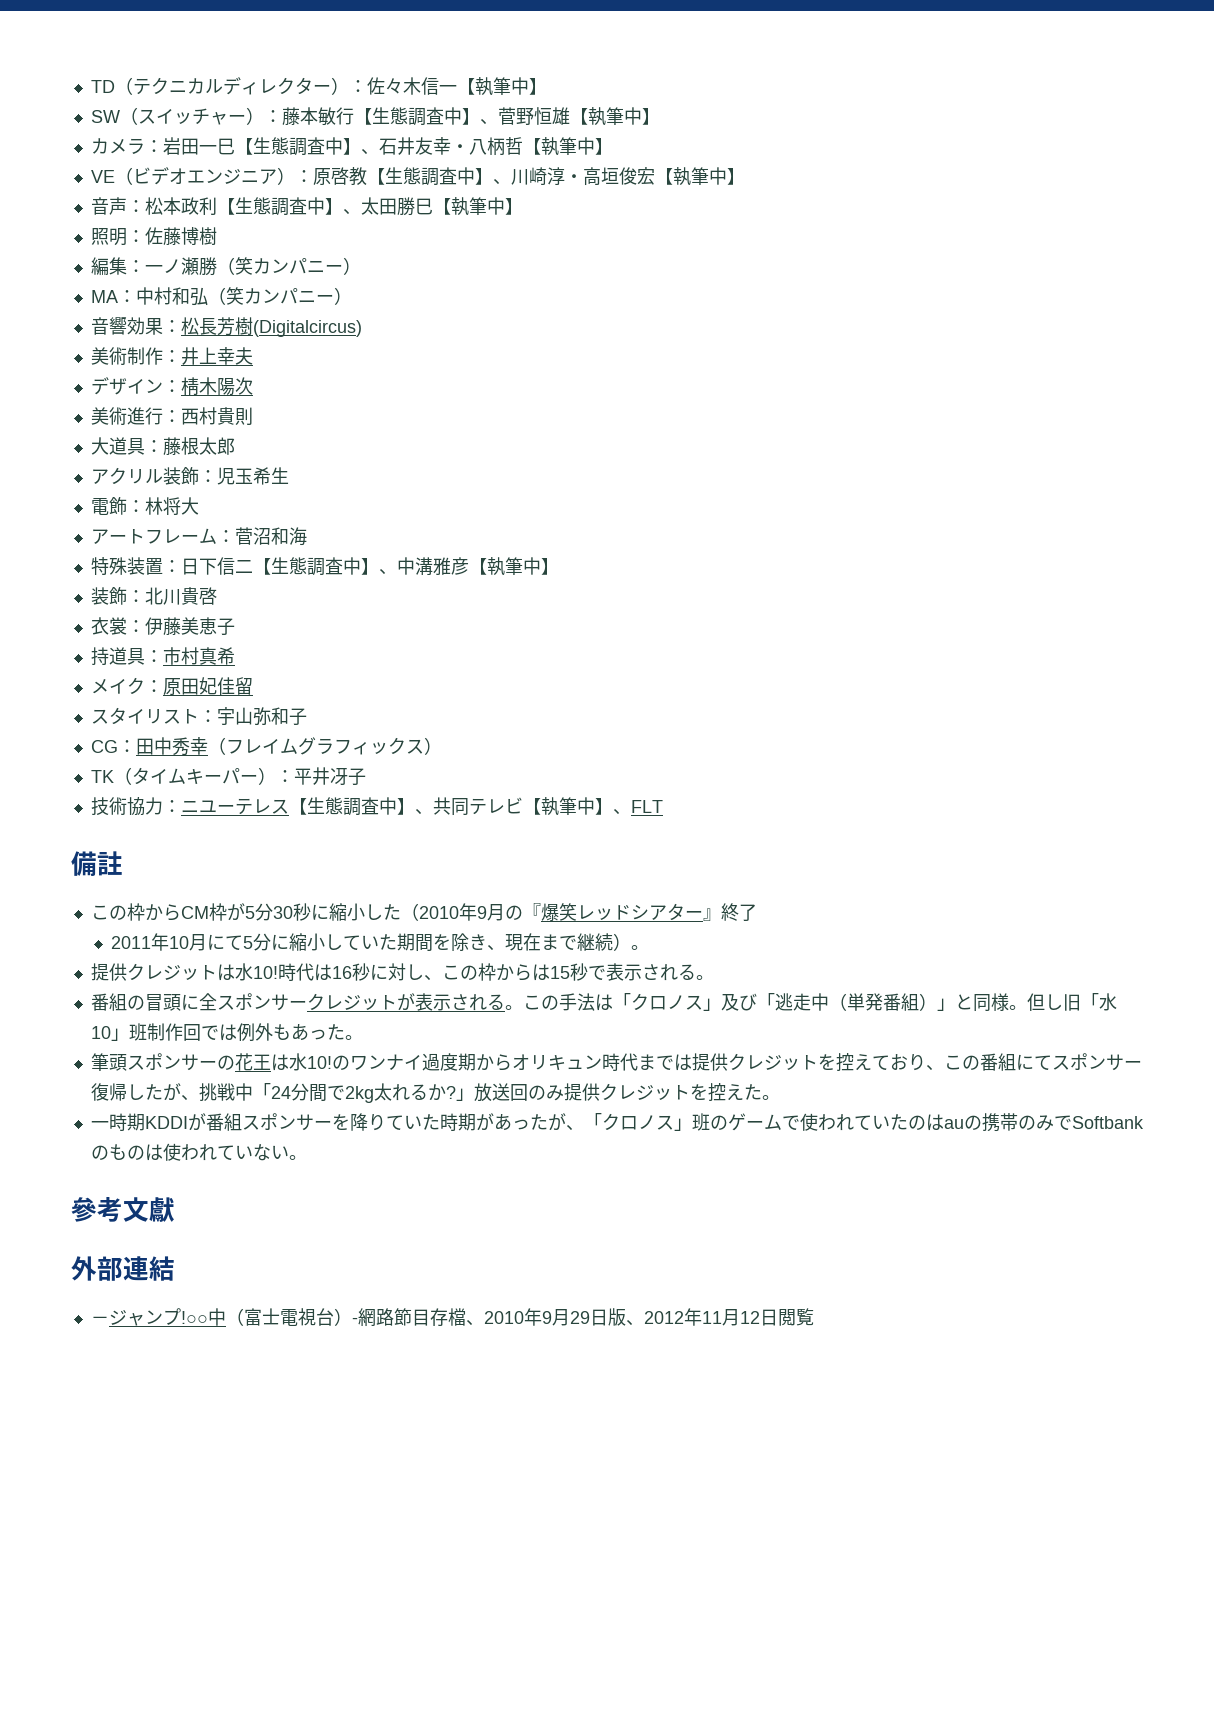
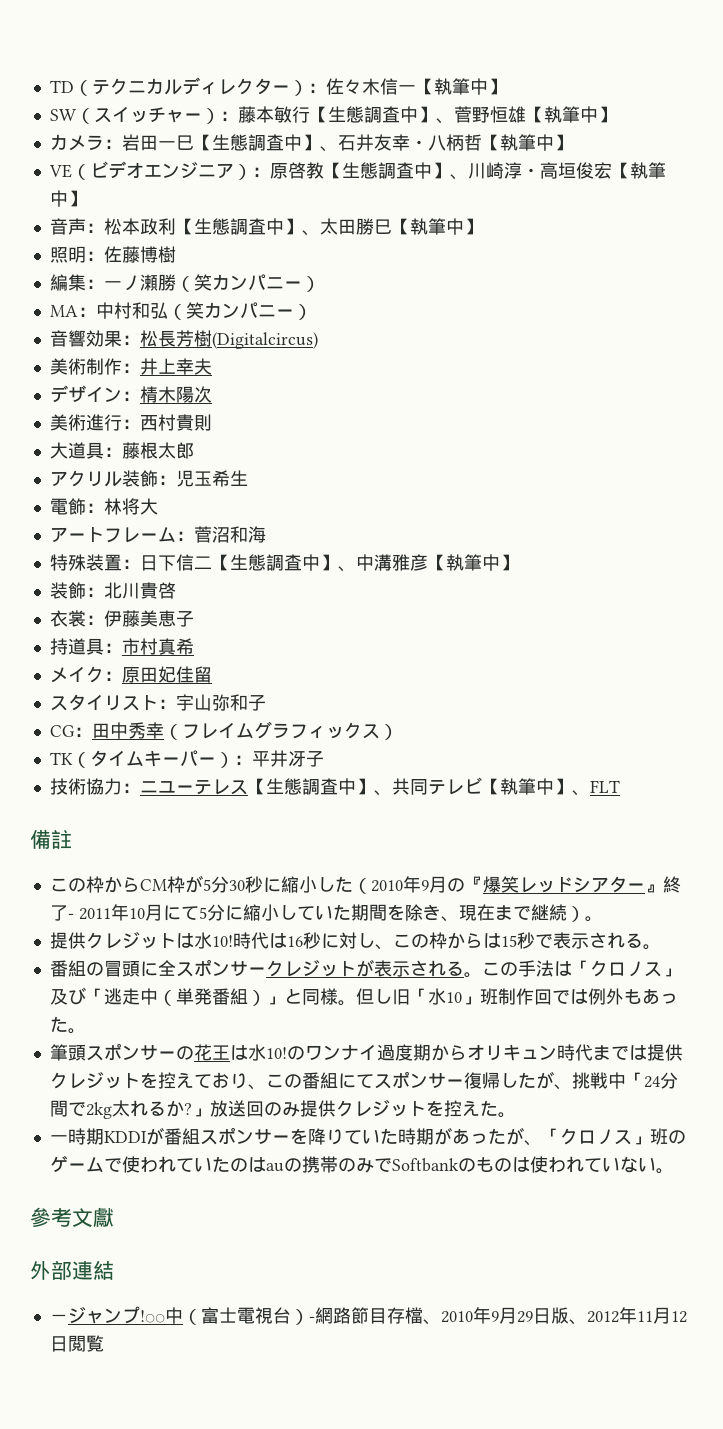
- この枠からCM枠が5分30秒に縮小した（2010年9月の『爆笑レッドシアター』終了
- 2011年10月にて5分に縮小していた期間を除き、現在まで継続）。
+ この枠からCM枠が5分30秒に縮小した（2010年9月の『爆笑レッドシアター』終了- 2011年10月にて5分に縮小していた期間を除き、現在まで継続）。

